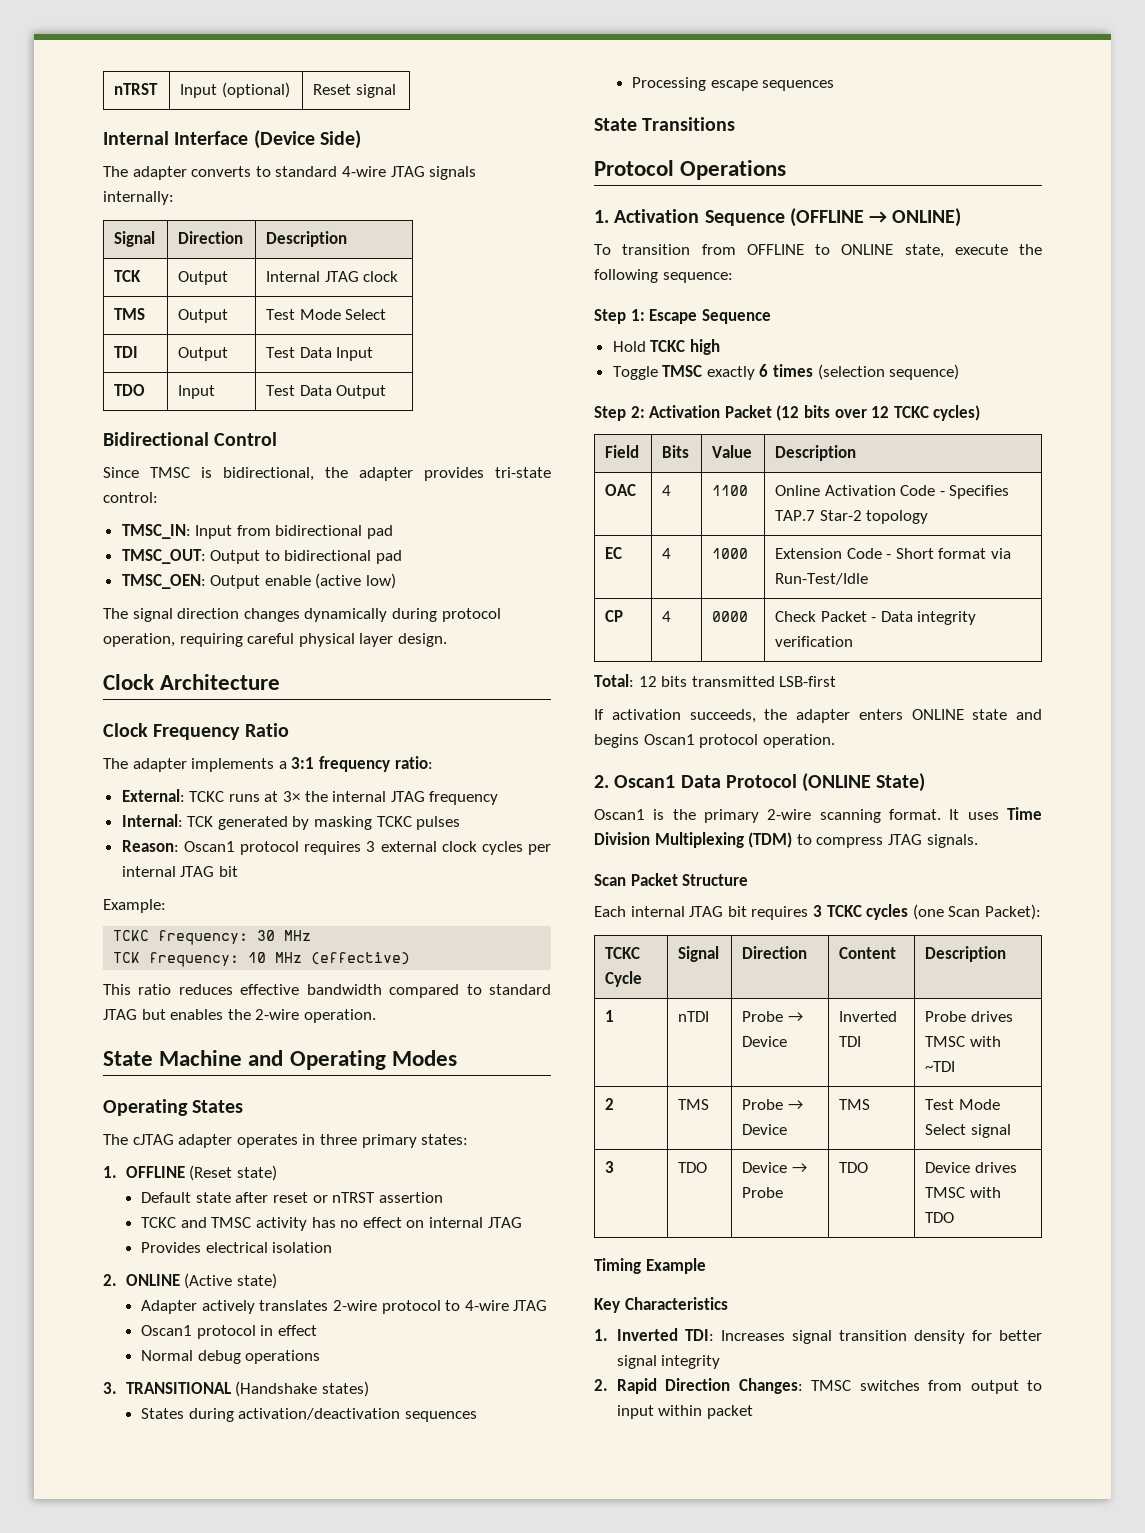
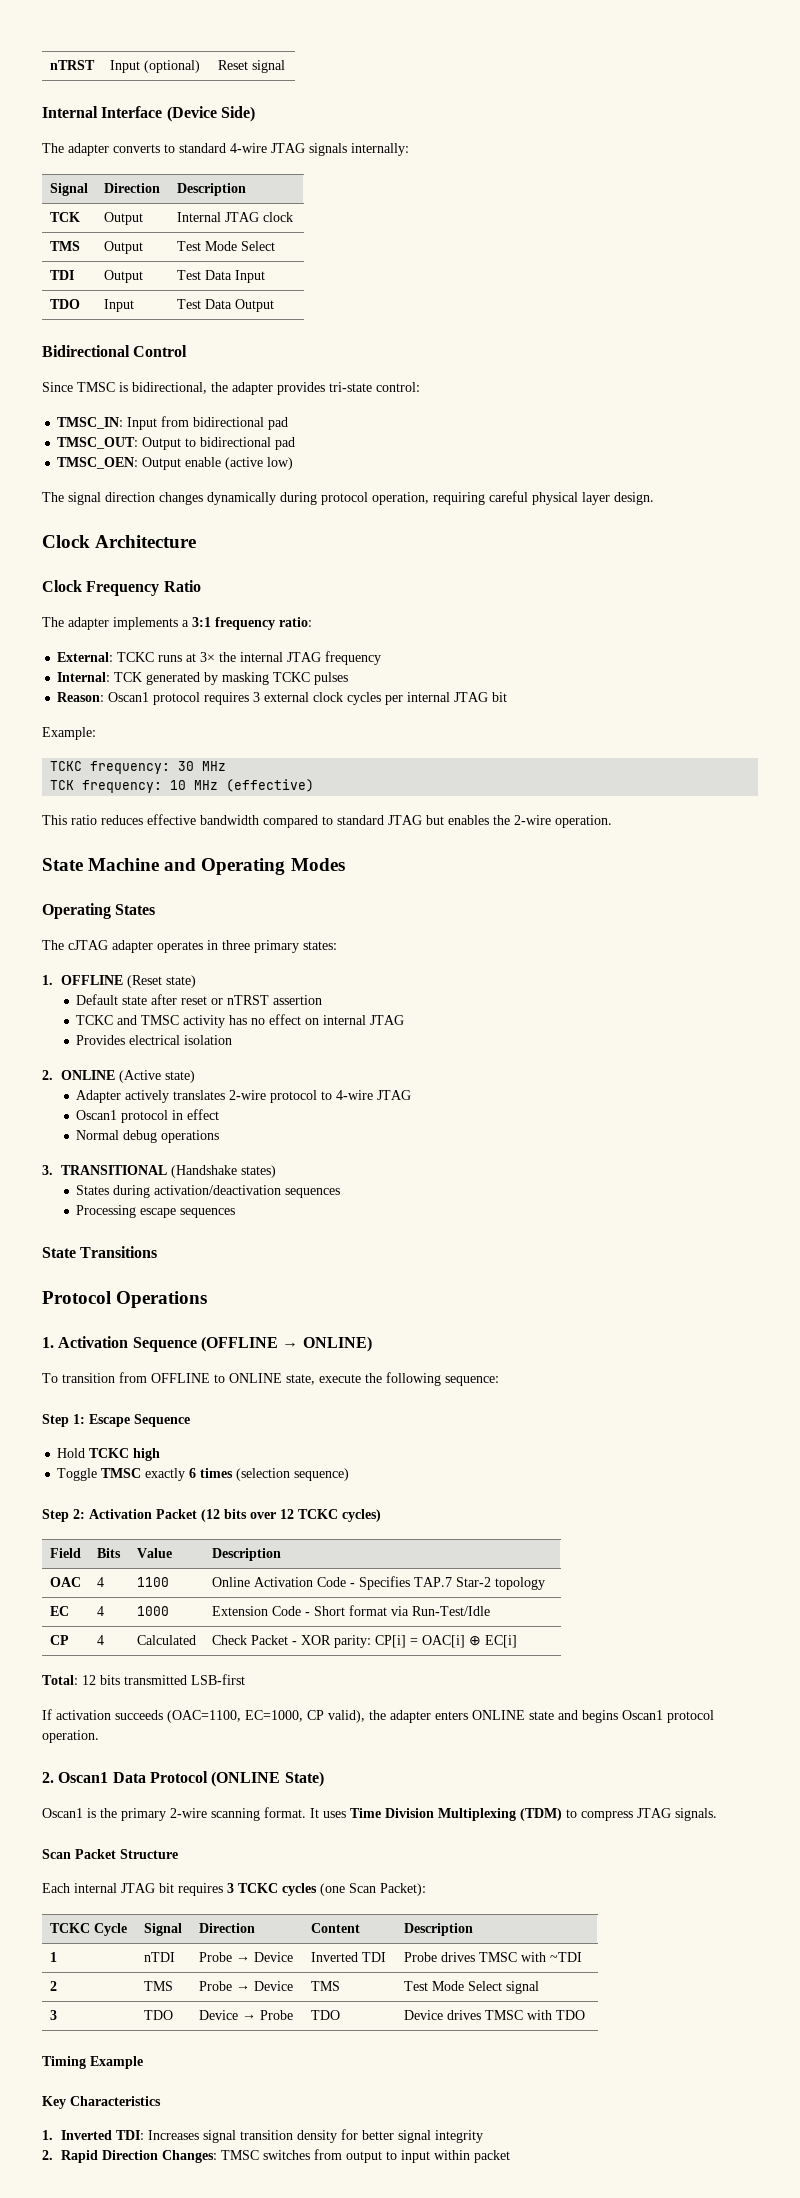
- CP | 4 | 0000 | Check Packet - Data integrity verification
+ CP | 4 | Calculated | Check Packet - XOR parity: CP[i] = OAC[i] ⊕ EC[i]
- If activation succeeds, the adapter enters ONLINE state and begins Oscan1 protocol operation.
+ If activation succeeds (OAC=1100, EC=1000, CP valid), the adapter enters ONLINE state and begins Oscan1 protocol operation.

